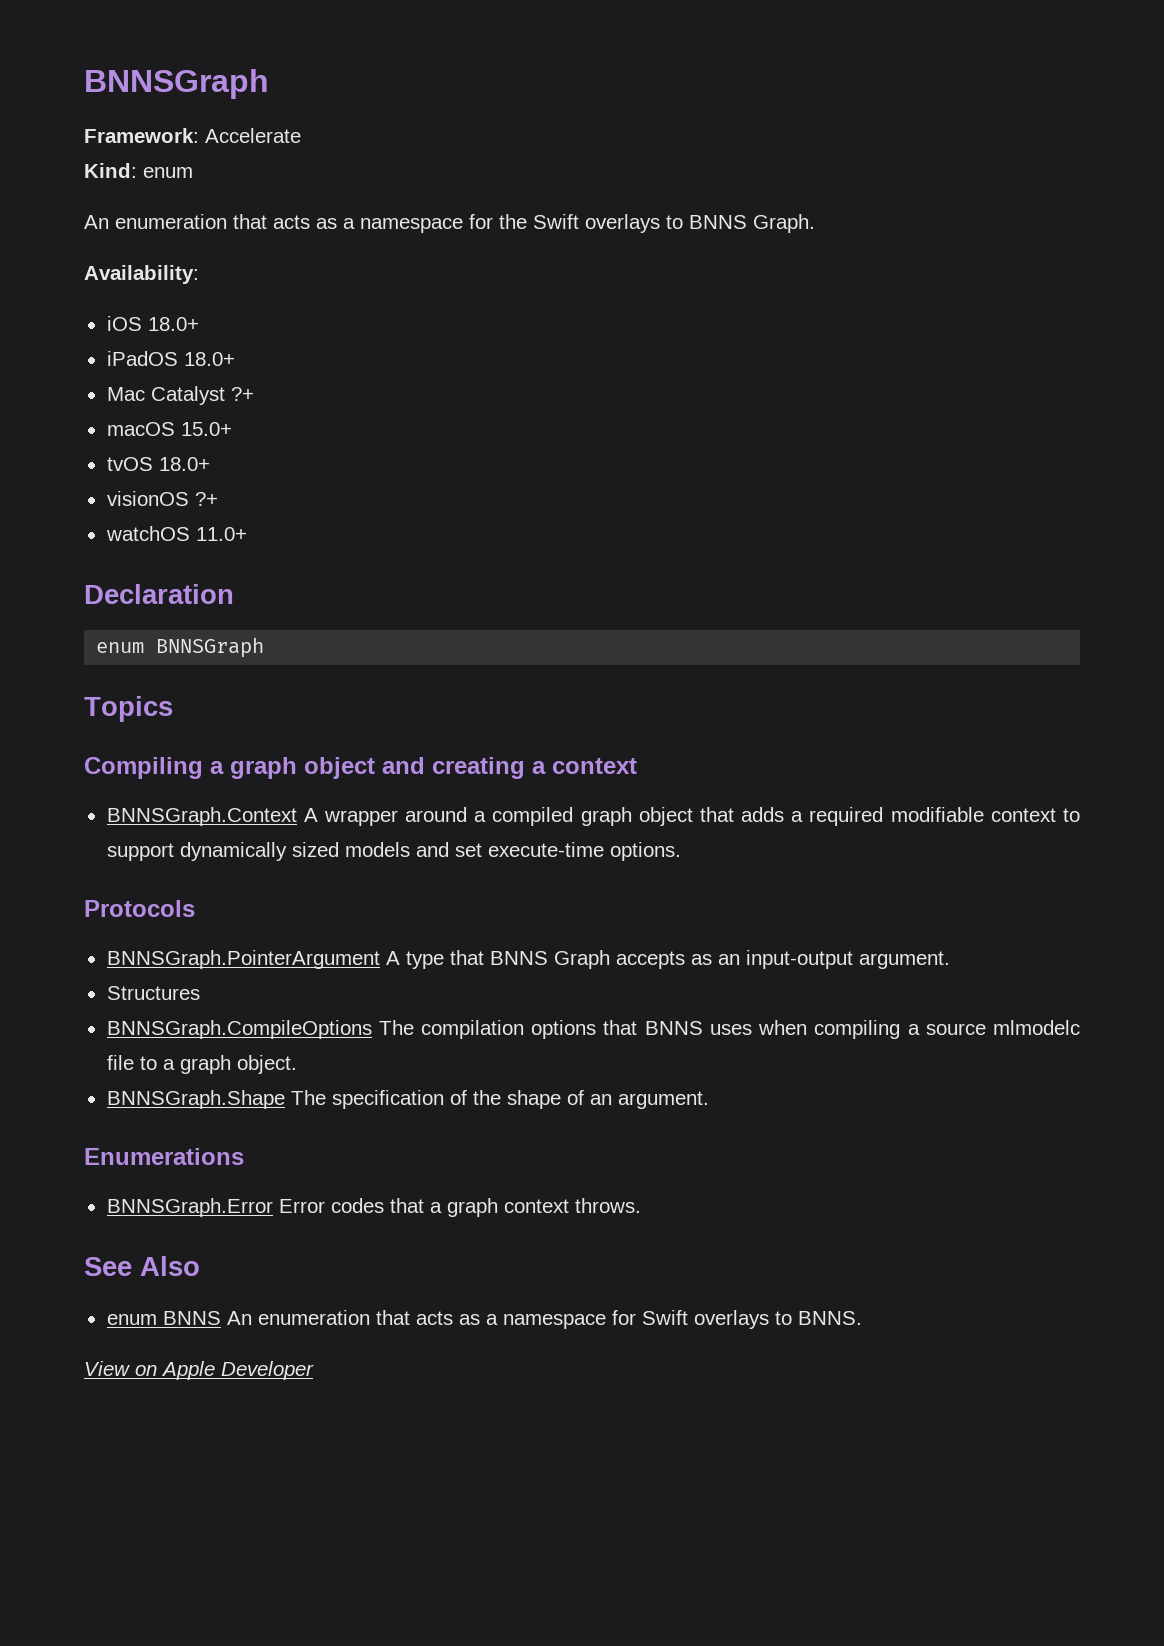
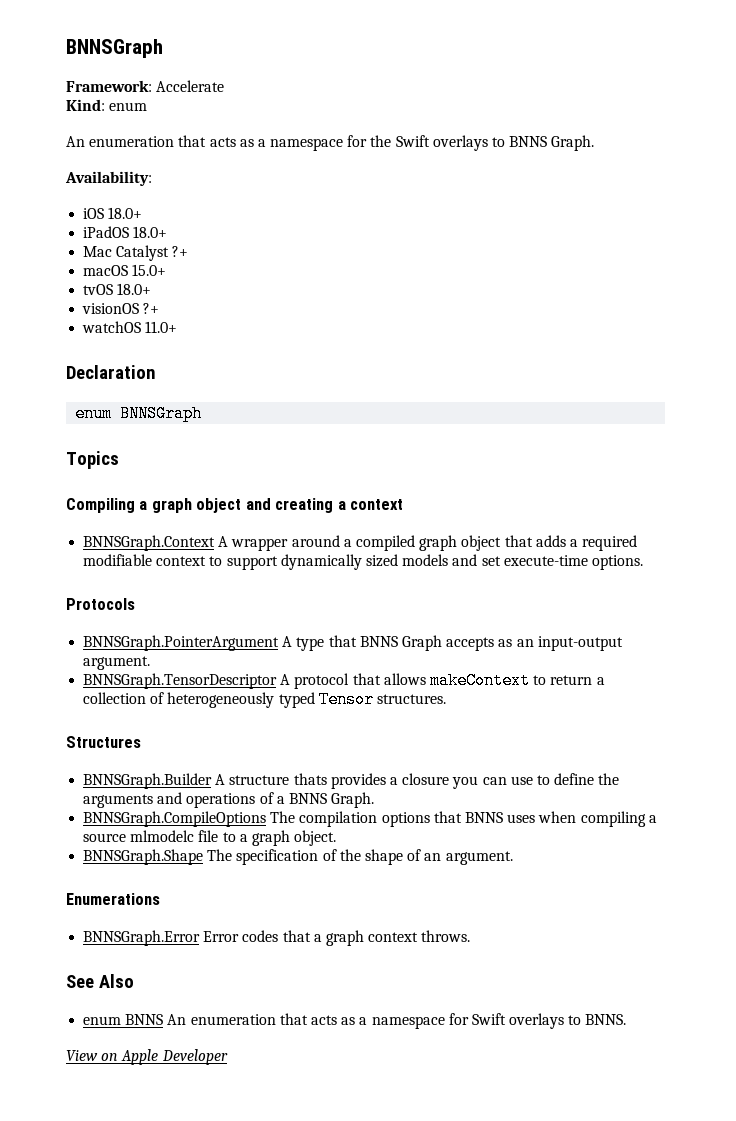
+ BNNSGraph.TensorDescriptor A protocol that allows makeContext to return a collection of heterogeneously typed Tensor structures.
  Structures
+ BNNSGraph.Builder A structure thats provides a closure you can use to define the arguments and operations of a BNNS Graph.

